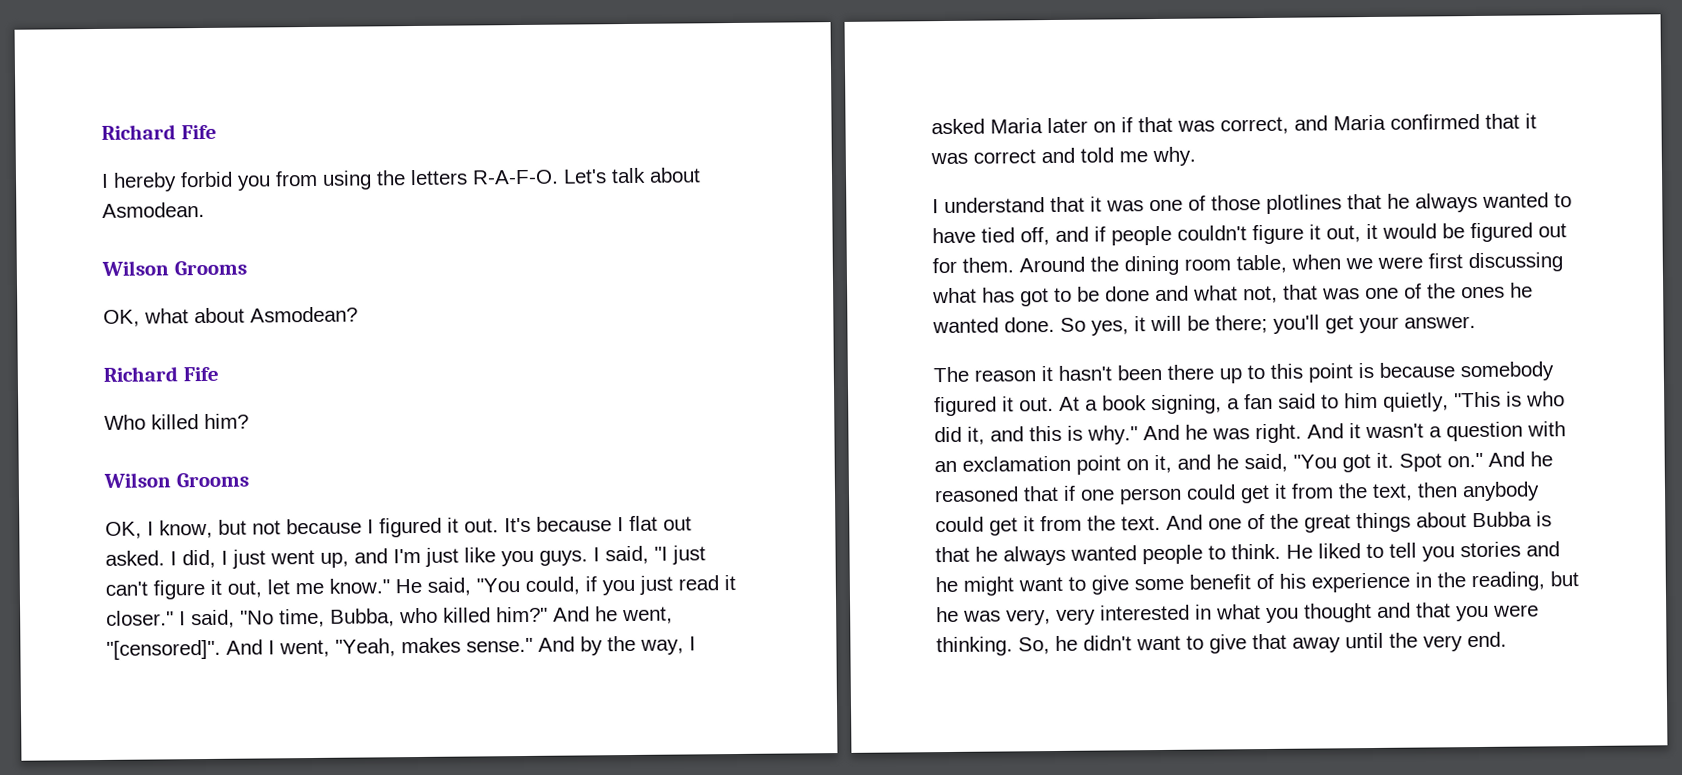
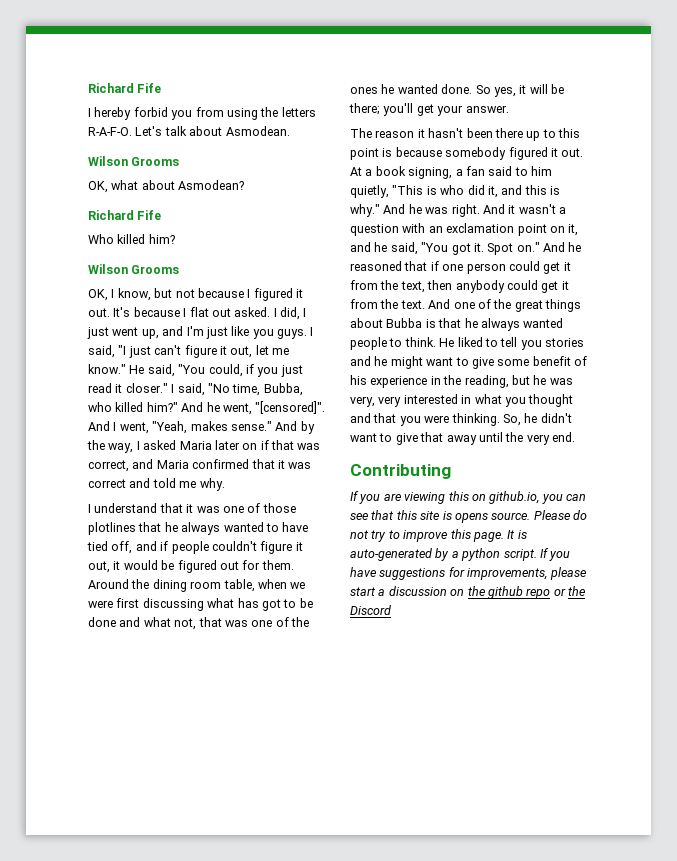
+ Contributing
+ If you are viewing this on github.io, you can see that this site is opens source. Please do not try to improve this page. It is auto-generated by a python script. If you have suggestions for improvements, please start a discussion on the github repo or the Discord

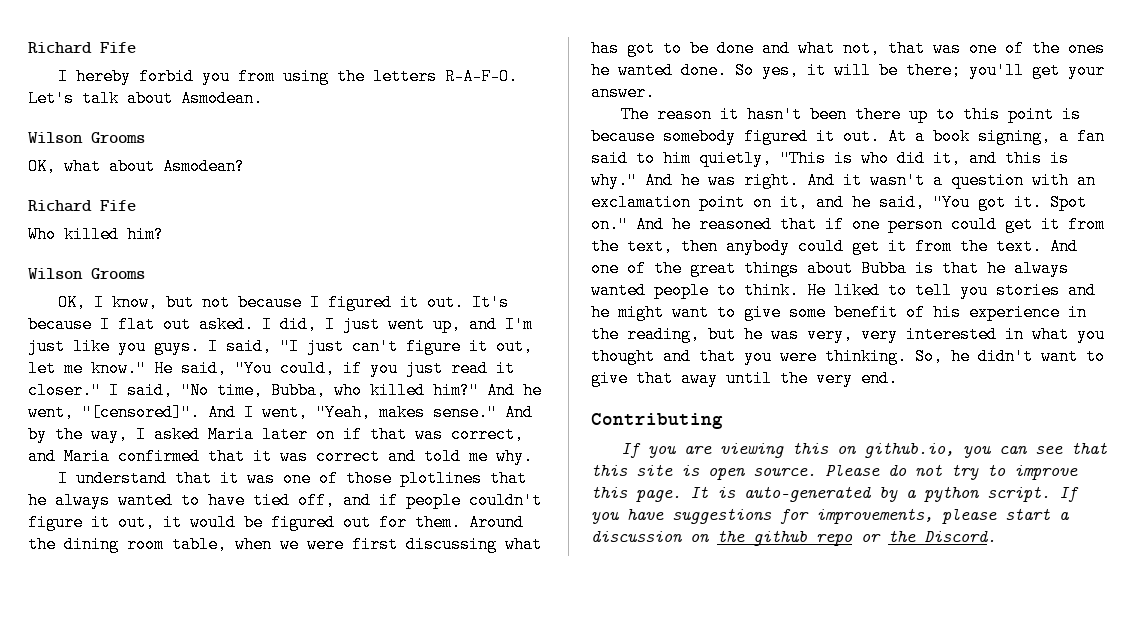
- If you are viewing this on github.io, you can see that this site is opens source.
+ If you are viewing this on github.io, you can see that this site is open source.
- If you have suggestions for improvements, please start a discussion on the github repo or the Discord
+ If you have suggestions for improvements, please start a discussion on the github repo or the Discord.

